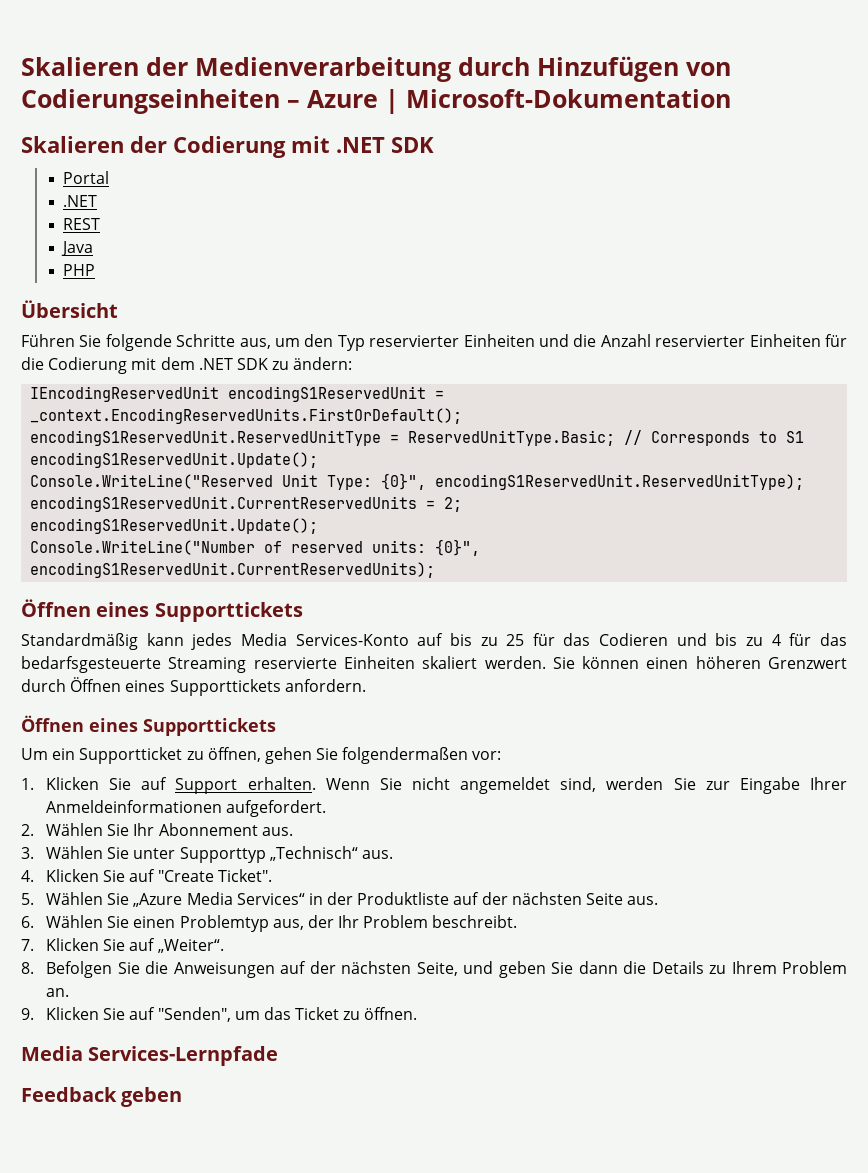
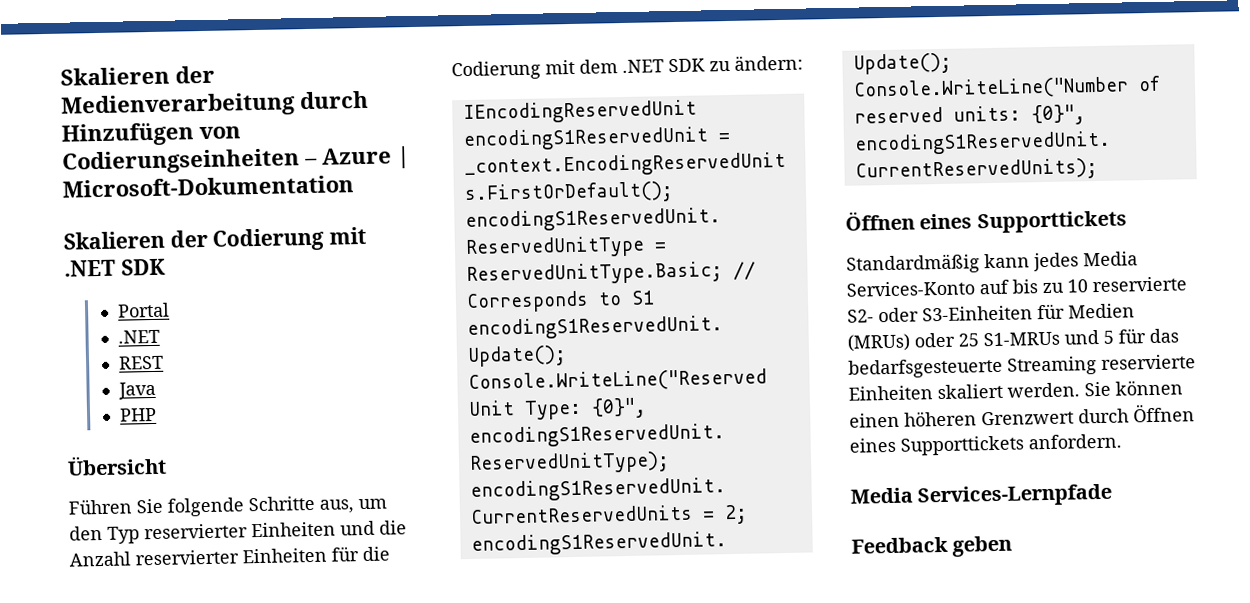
- Standardmäßig kann jedes Media Services-Konto auf bis zu 25 für das Codieren und bis zu 4 für das bedarfsgesteuerte Streaming reservierte Einheiten skaliert werden.
+ Standardmäßig kann jedes Media Services-Konto auf bis zu 10 reservierte S2- oder S3-Einheiten für Medien (MRUs) oder 25 S1-MRUs und 5 für das bedarfsgesteuerte Streaming reservierte Einheiten skaliert werden.
  Sie können einen höheren Grenzwert durch Öffnen eines Supporttickets anfordern.
- Öffnen eines Supporttickets
- Um ein Supportticket zu öffnen, gehen Sie folgendermaßen vor:
- 1. Klicken Sie auf Support erhalten. Wenn Sie nicht angemeldet sind, werden Sie zur Eingabe Ihrer Anmeldeinformationen aufgefordert.
- 2. Wählen Sie Ihr Abonnement aus.
- 3. Wählen Sie unter Supporttyp „Technisch“ aus.
- 4. Klicken Sie auf "Create Ticket".
- 5. Wählen Sie „Azure Media Services“ in der Produktliste auf der nächsten Seite aus.
- 6. Wählen Sie einen Problemtyp aus, der Ihr Problem beschreibt.
- 7. Klicken Sie auf „Weiter“.
- 8. Befolgen Sie die Anweisungen auf der nächsten Seite, und geben Sie dann die Details zu Ihrem Problem an.
- 9. Klicken Sie auf "Senden", um das Ticket zu öffnen.

